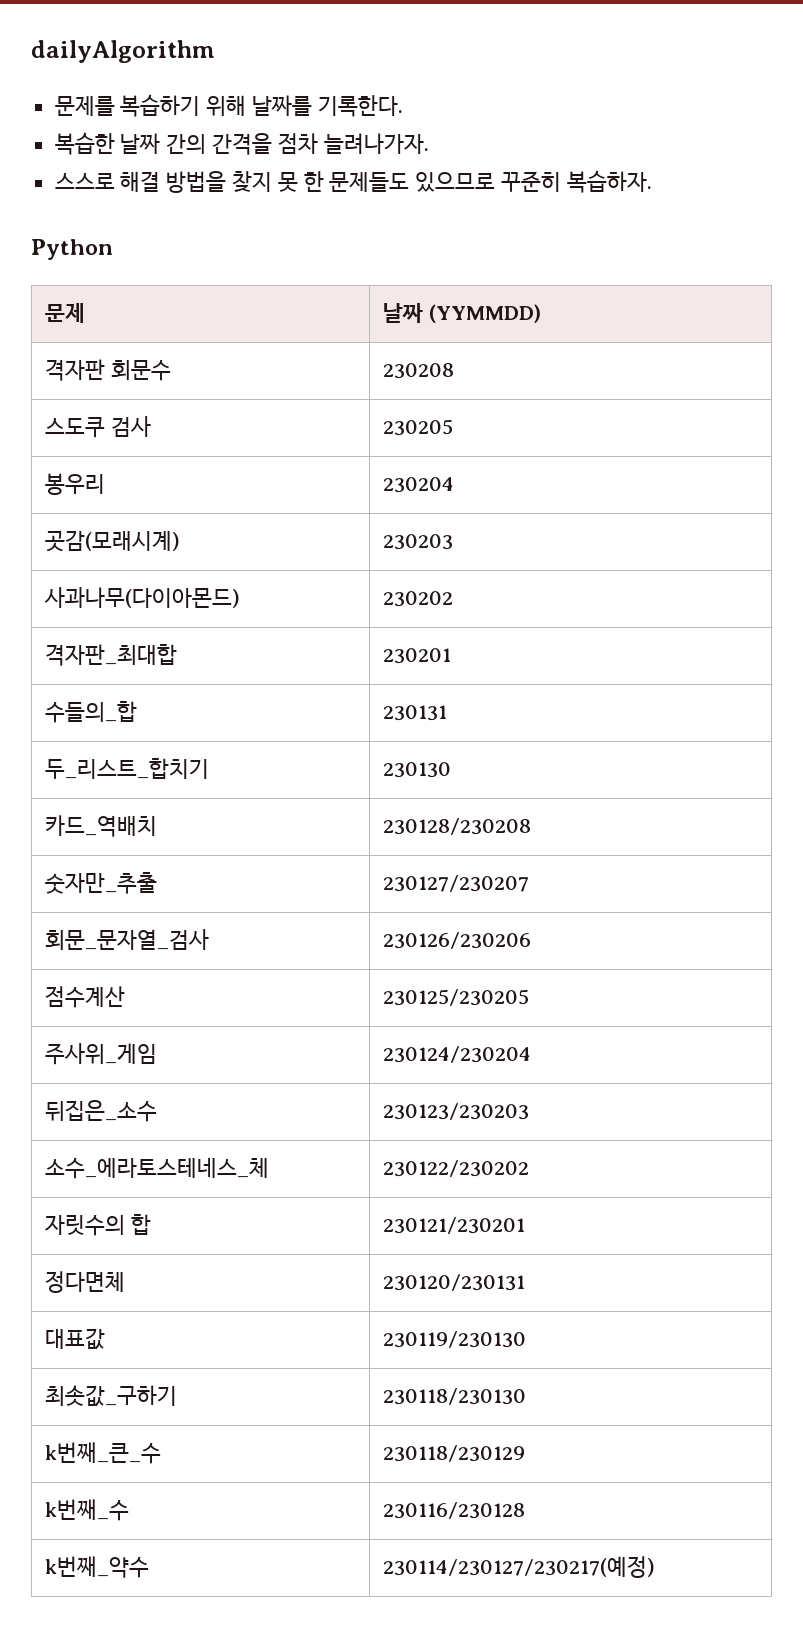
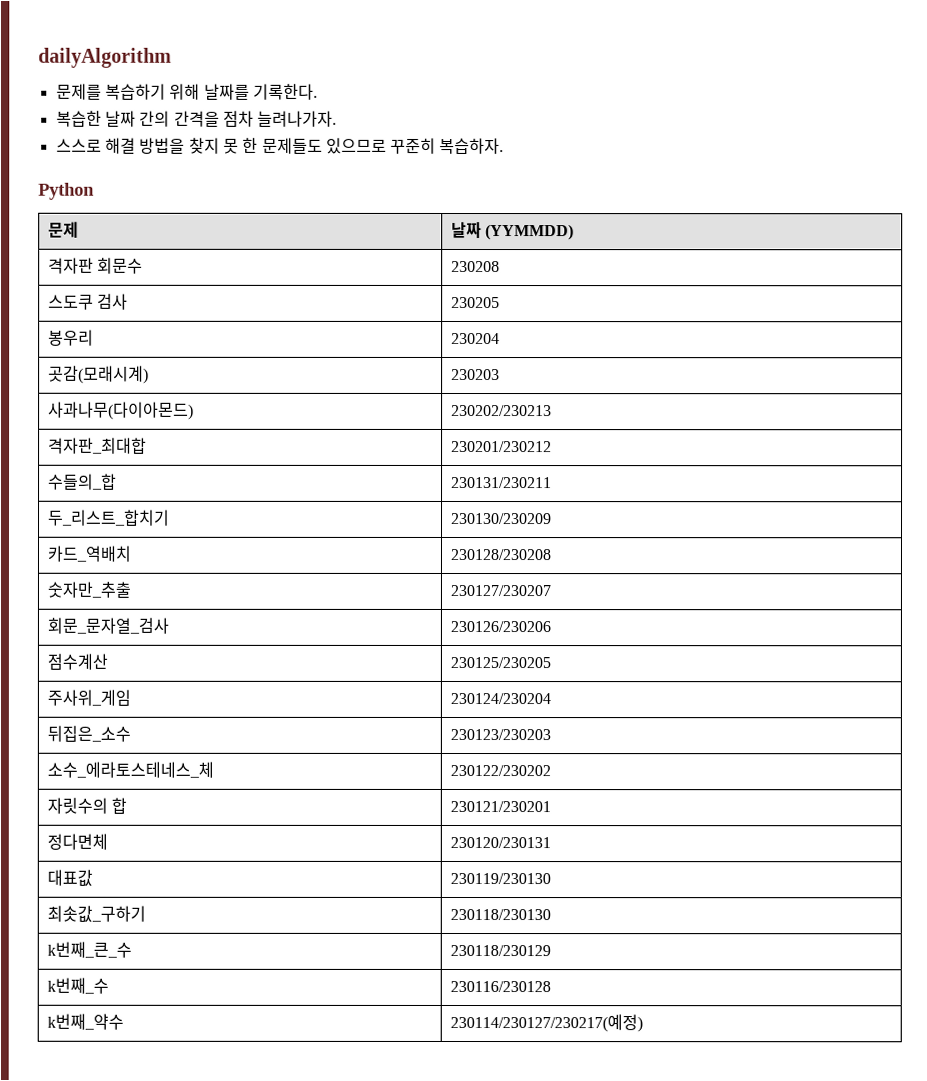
- 사과나무(다이아몬드) | 230202
+ 사과나무(다이아몬드) | 230202/230213
- 격자판_최대합 | 230201
+ 격자판_최대합 | 230201/230212
- 수들의_합 | 230131
+ 수들의_합 | 230131/230211
- 두_리스트_합치기 | 230130
+ 두_리스트_합치기 | 230130/230209

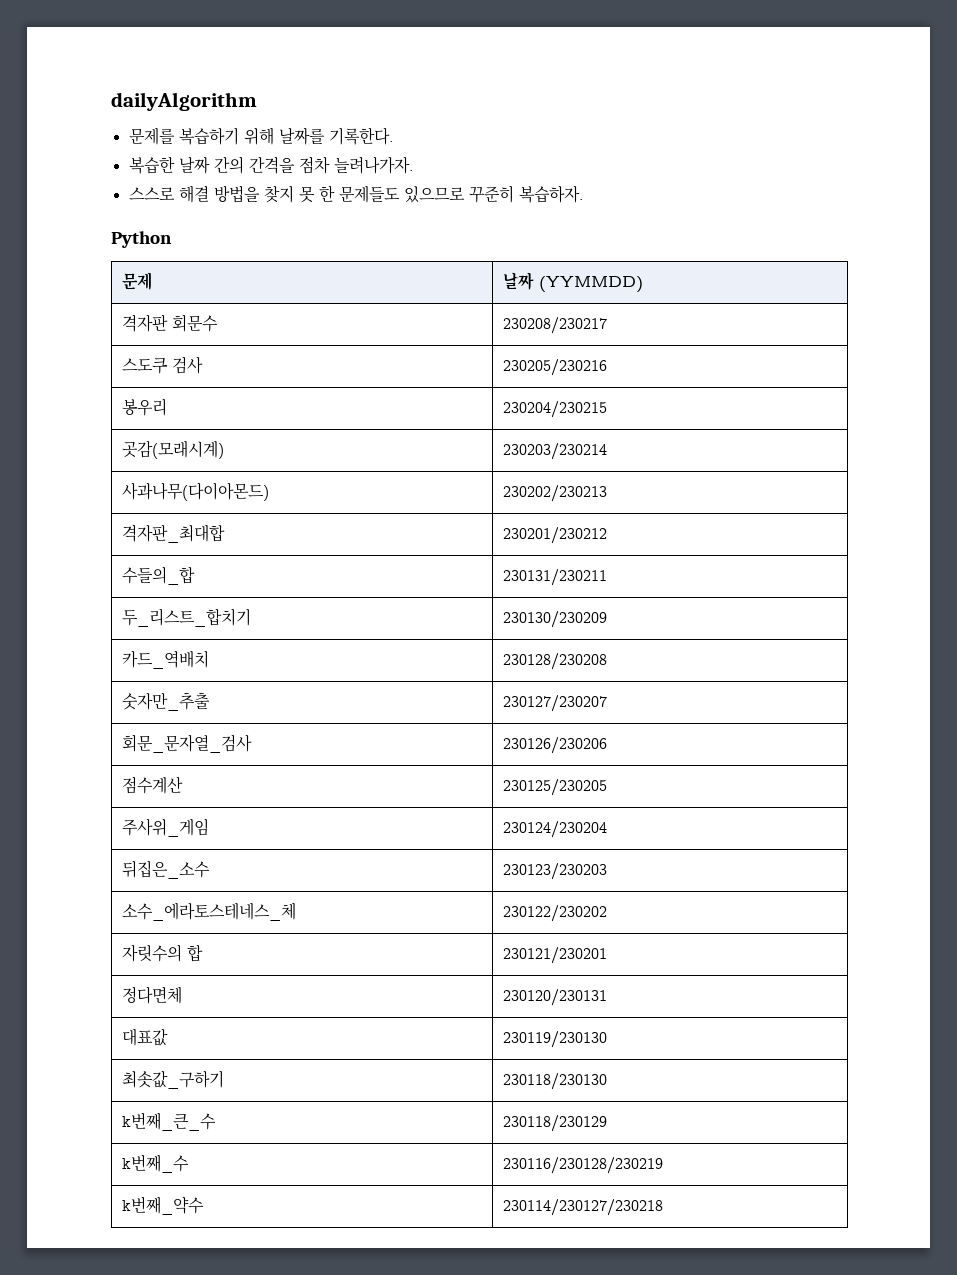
- 격자판 회문수 | 230208
+ 격자판 회문수 | 230208/230217
- 스도쿠 검사 | 230205
+ 스도쿠 검사 | 230205/230216
- 봉우리 | 230204
+ 봉우리 | 230204/230215
- 곳감(모래시계) | 230203
+ 곳감(모래시계) | 230203/230214
- k번째_수 | 230116/230128
+ k번째_수 | 230116/230128/230219
- k번째_약수 | 230114/230127/230217(예정)
+ k번째_약수 | 230114/230127/230218

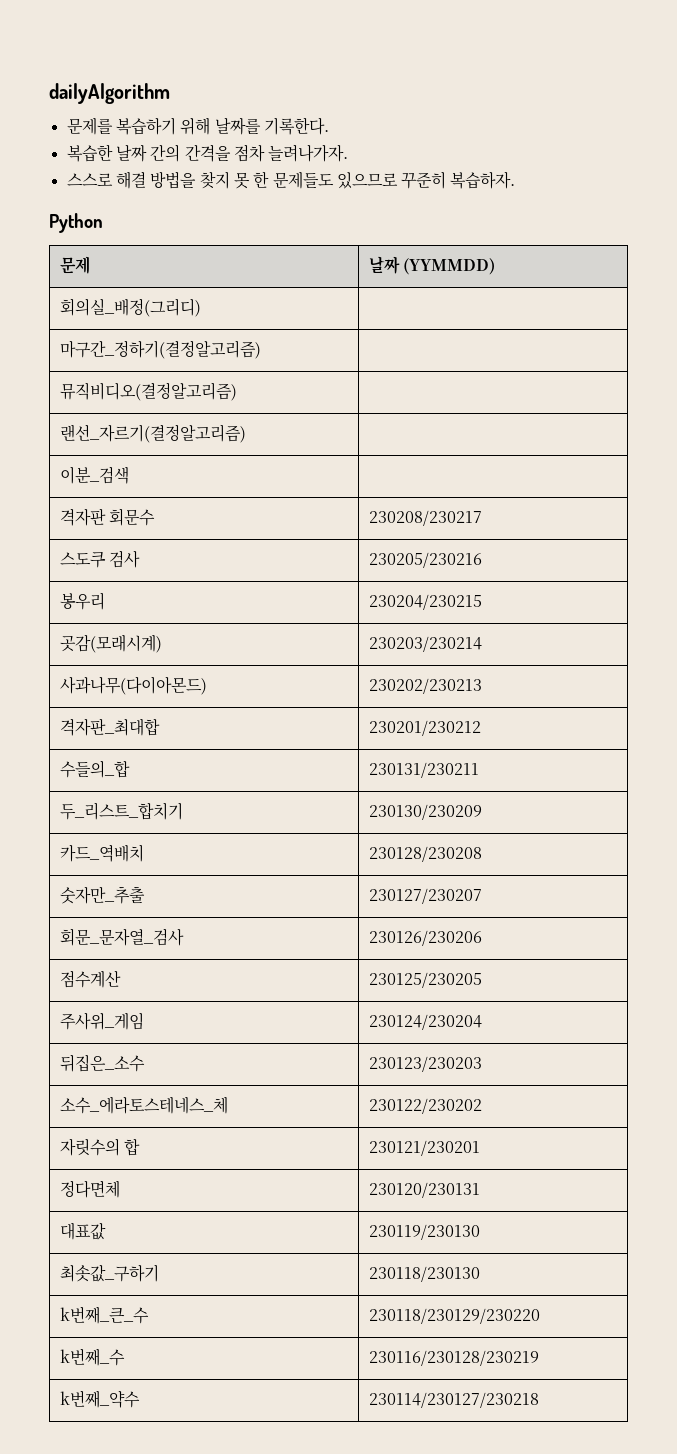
+ 회의실_배정(그리디) |
+ 마구간_정하기(결정알고리즘) |
+ 뮤직비디오(결정알고리즘) |
+ 랜선_자르기(결정알고리즘) |
+ 이분_검색 |
- k번째_큰_수 | 230118/230129
+ k번째_큰_수 | 230118/230129/230220

